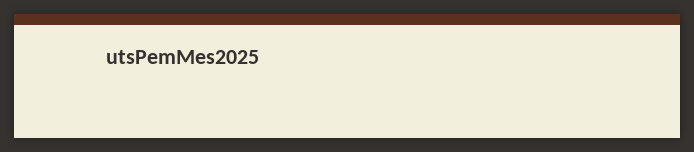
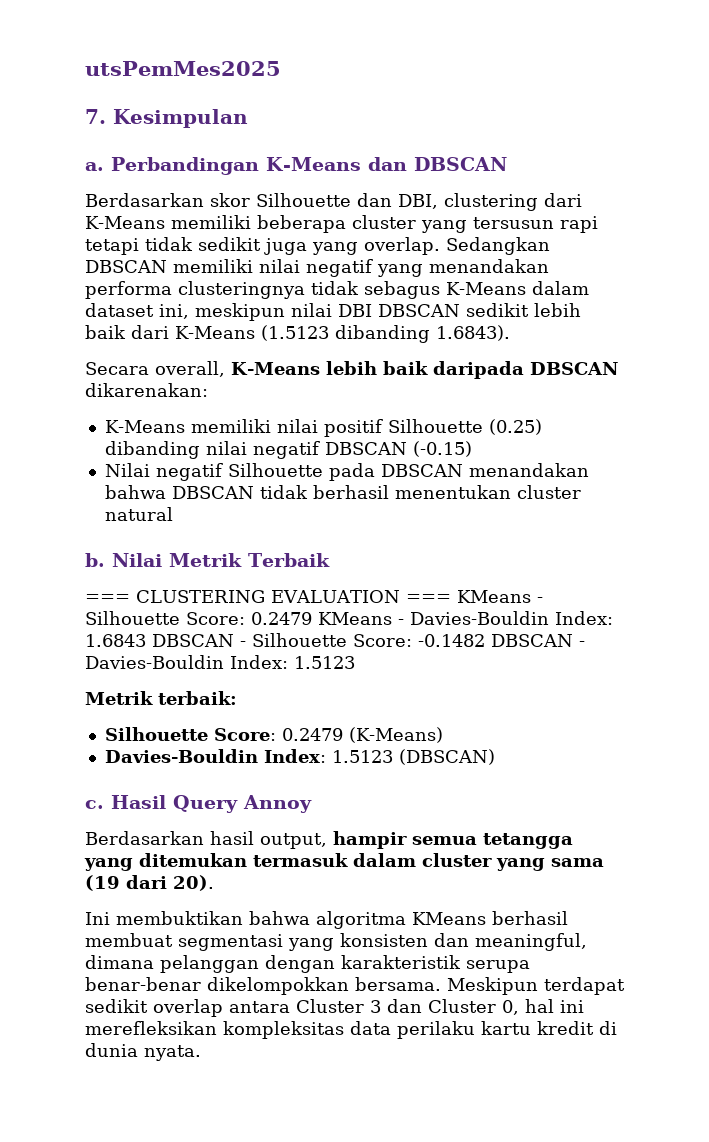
+ 7. Kesimpulan
+ a. Perbandingan K-Means dan DBSCAN
+ Berdasarkan skor Silhouette dan DBI, clustering dari K-Means memiliki beberapa cluster yang tersusun rapi tetapi tidak sedikit juga yang overlap. Sedangkan DBSCAN memiliki nilai negatif yang menandakan performa clusteringnya tidak sebagus K-Means dalam dataset ini, meskipun nilai DBI DBSCAN sedikit lebih baik dari K-Means (1.5123 dibanding 1.6843).
+ Secara overall, K-Means lebih baik daripada DBSCAN dikarenakan:
+ K-Means memiliki nilai positif Silhouette (0.25) dibanding nilai negatif DBSCAN (-0.15)
+ Nilai negatif Silhouette pada DBSCAN menandakan bahwa DBSCAN tidak berhasil menentukan cluster natural
+ b. Nilai Metrik Terbaik
+ === CLUSTERING EVALUATION === KMeans - Silhouette Score: 0.2479 KMeans - Davies-Bouldin Index: 1.6843 DBSCAN - Silhouette Score: -0.1482 DBSCAN - Davies-Bouldin Index: 1.5123
+ Metrik terbaik:
+ Silhouette Score: 0.2479 (K-Means)
+ Davies-Bouldin Index: 1.5123 (DBSCAN)
+ c. Hasil Query Annoy
+ Berdasarkan hasil output, hampir semua tetangga yang ditemukan termasuk dalam cluster yang sama (19 dari 20).
+ Ini membuktikan bahwa algoritma KMeans berhasil membuat segmentasi yang konsisten dan meaningful, dimana pelanggan dengan karakteristik serupa benar-benar dikelompokkan bersama. Meskipun terdapat sedikit overlap antara Cluster 3 dan Cluster 0, hal ini merefleksikan kompleksitas data perilaku kartu kredit di dunia nyata.

